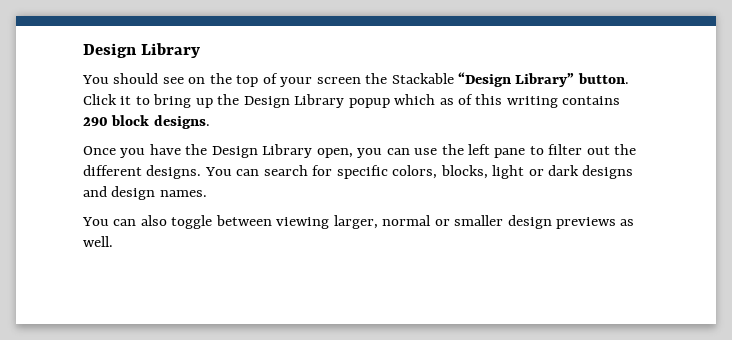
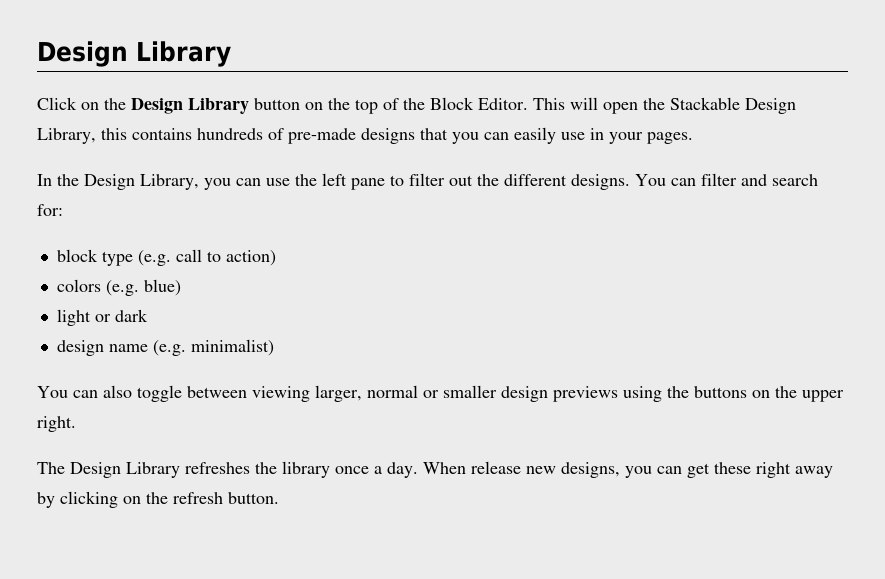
- You should see on the top of your screen the Stackable “Design Library” button. Click it to bring up the Design Library popup which as of this writing contains 290 block designs.
- Once you have the Design Library open, you can use the left pane to filter out the different designs.
+ Click on the Design Library button on the top of the Block Editor. This will open the Stackable Design Library, this contains hundreds of pre-made designs that you can easily use in your pages.
+ In the Design Library, you can use the left pane to filter out the different designs.
- You can search for specific colors, blocks, light or dark designs and design names.
+ You can filter and search for:
+ block type (e.g. call to action)
+ colors (e.g. blue)
+ light or dark
+ design name (e.g. minimalist)
- You can also toggle between viewing larger, normal or smaller design previews as well.
+ You can also toggle between viewing larger, normal or smaller design previews using the buttons on the upper right.
+ The Design Library refreshes the library once a day. When release new designs, you can get these right away by clicking on the refresh button.

